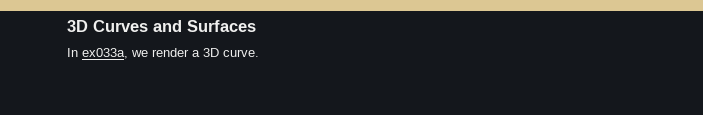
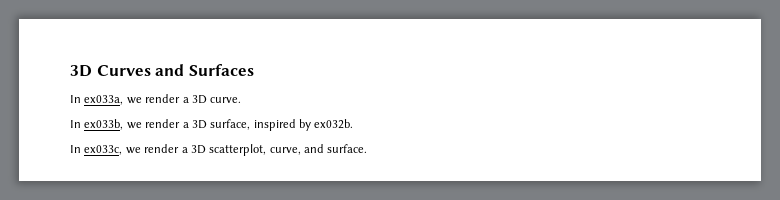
+ In ex033b, we render a 3D surface, inspired by ex032b.
+ In ex033c, we render a 3D scatterplot, curve, and surface.

